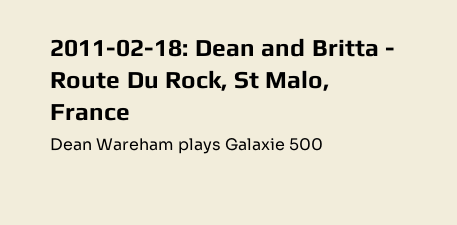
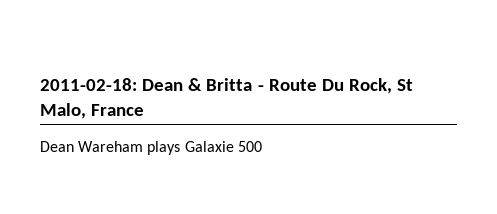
- 2011-02-18: Dean and Britta - Route Du Rock, St Malo, France
+ 2011-02-18: Dean & Britta - Route Du Rock, St Malo, France

